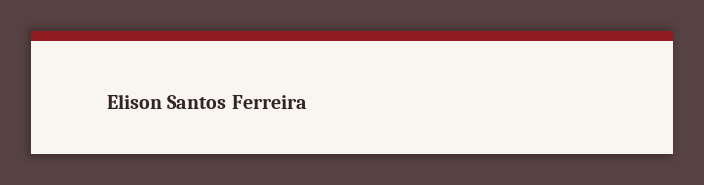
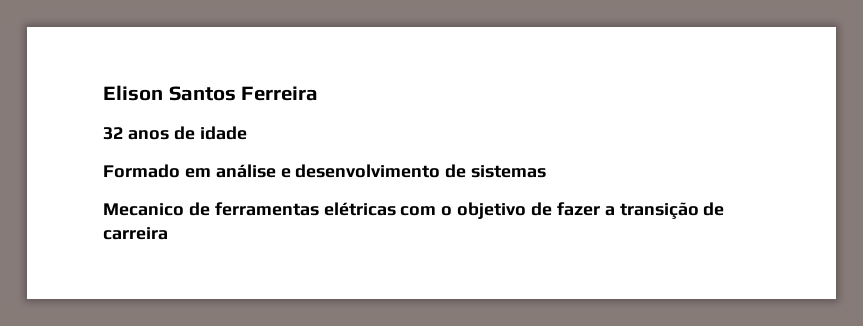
+ 32 anos de idade
+ Formado em análise e desenvolvimento de sistemas
+ Mecanico de ferramentas elétricas com o objetivo de fazer a transição de carreira

